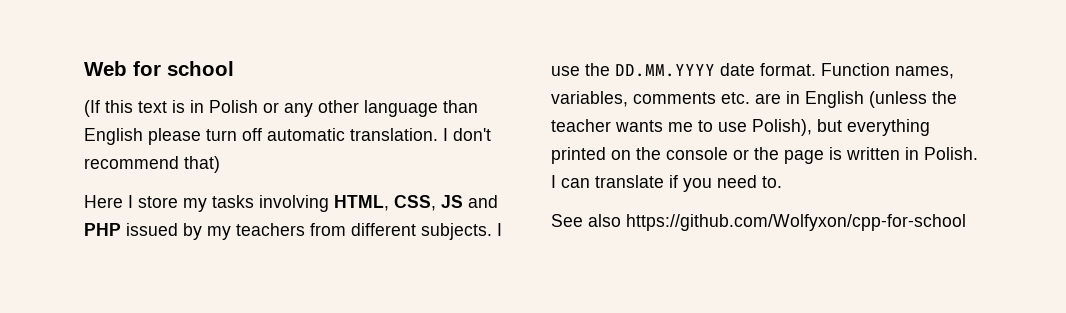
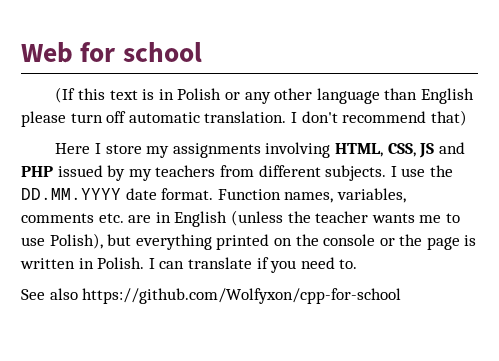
- Here I store my tasks involving HTML, CSS, JS and PHP issued by my teachers from different subjects.
+ Here I store my assignments involving HTML, CSS, JS and PHP issued by my teachers from different subjects.

